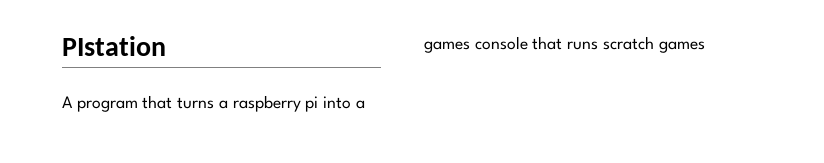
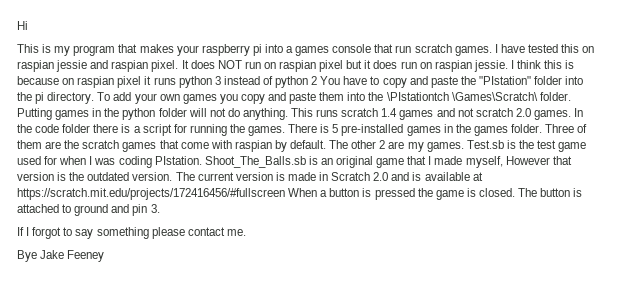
- PIstation
- A program that turns a raspberry pi into a games console that runs scratch games
+ Hi
+ This is my program that makes your raspberry pi into a games console that run scratch games. I have tested this on raspian jessie and raspian pixel. It does NOT run on raspian pixel but it does run on raspian jessie. I think this is because on raspian pixel it runs python 3 instead of python 2 You have to copy and paste the "PIstation" folder into the pi directory. To add your own games you copy and paste them into the \PIstationtch \Games\Scratch\ folder. Putting games in the python folder will not do anything. This runs scratch 1.4 games and not scratch 2.0 games. In the code folder there is a script for running the games. There is 5 pre-installed games in the games folder. Three of them are the scratch games that come with raspian by default. The other 2 are my games. Test.sb is the test game used for when I was coding PIstation. Shoot_The_Balls.sb is an original game that I made myself, However that version is the outdated version. The current version is made in Scratch 2.0 and is available at https://scratch.mit.edu/projects/172416456/#fullscreen When a button is pressed the game is closed. The button is attached to ground and pin 3.
+ If I forgot to say something please contact me.
+ Bye Jake Feeney

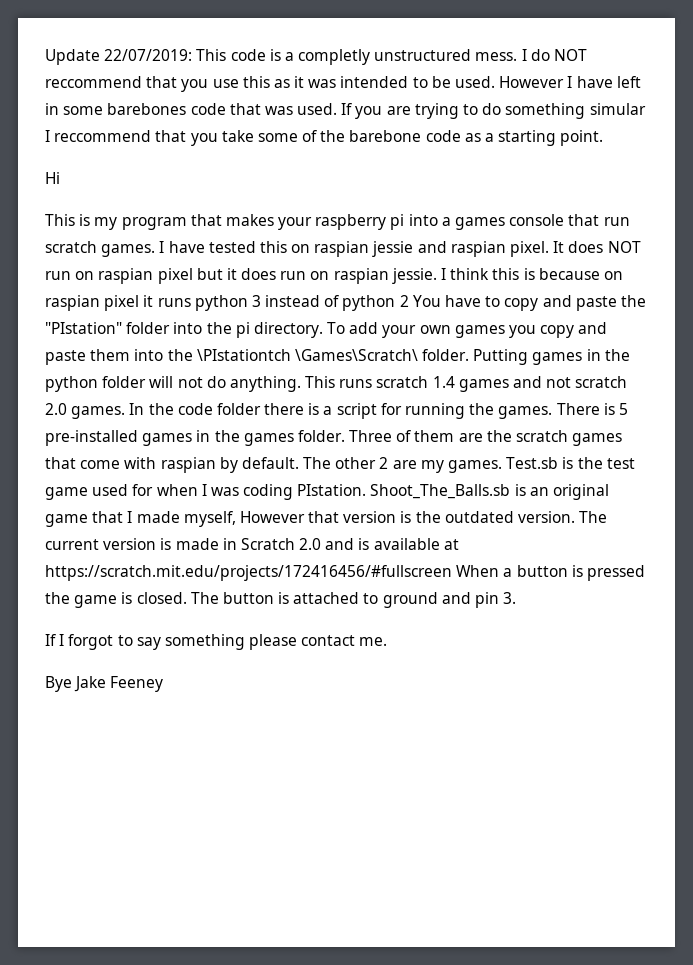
+ Update 22/07/2019: This code is a completly unstructured mess. I do NOT reccommend that you use this as it was intended to be used. However I have left in some barebones code that was used. If you are trying to do something simular I reccommend that you take some of the barebone code as a starting point.

